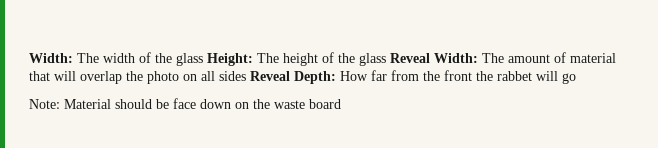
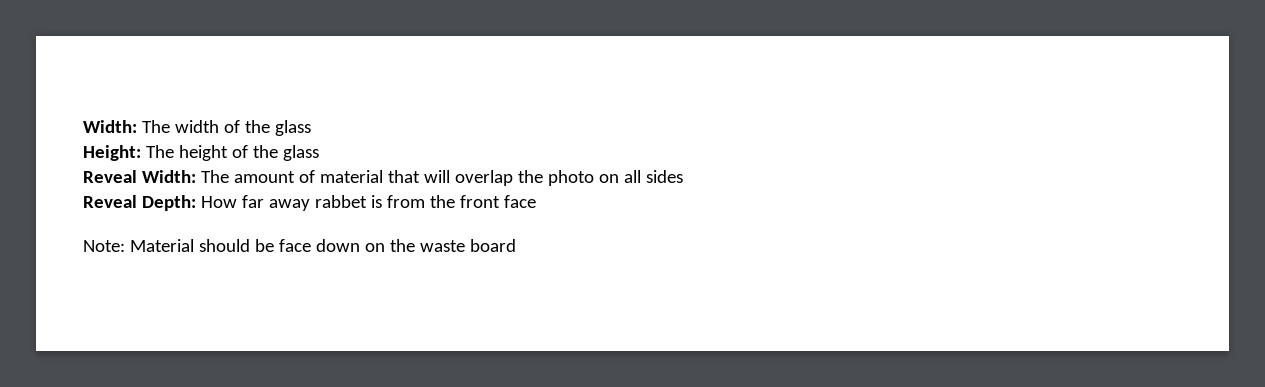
- Width: The width of the glass Height: The height of the glass Reveal Width: The amount of material that will overlap the photo on all sides Reveal Depth: How far from the front the rabbet will go
+ Width: The width of the glass
+ Height: The height of the glass
+ Reveal Width: The amount of material that will overlap the photo on all sides
+ Reveal Depth: How far away rabbet is from the front face

